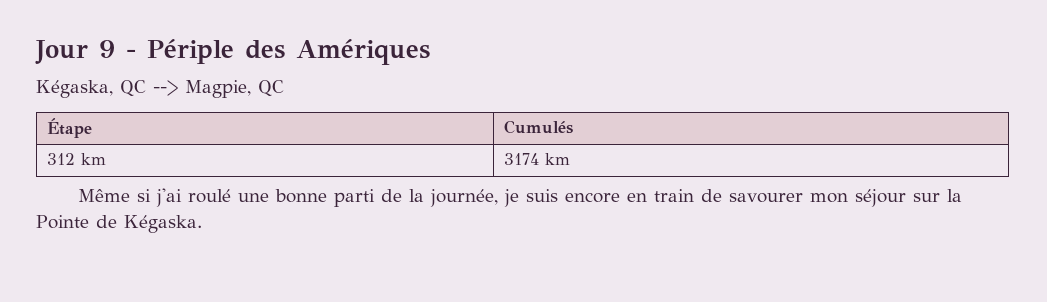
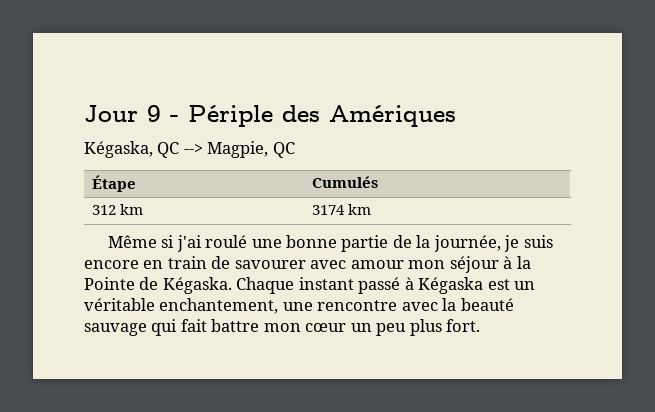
- Même si j'ai roulé une bonne parti de la journée, je suis encore en train de savourer mon séjour sur la Pointe de Kégaska.
+ Même si j'ai roulé une bonne partie de la journée, je suis encore en train de savourer avec amour mon séjour à la Pointe de Kégaska.
+ Chaque instant passé à Kégaska est un véritable enchantement, une rencontre avec la beauté sauvage qui fait battre mon cœur un peu plus fort.

